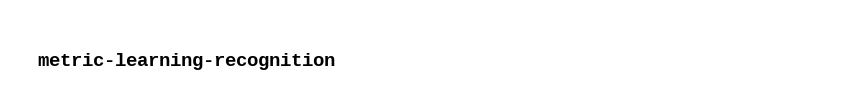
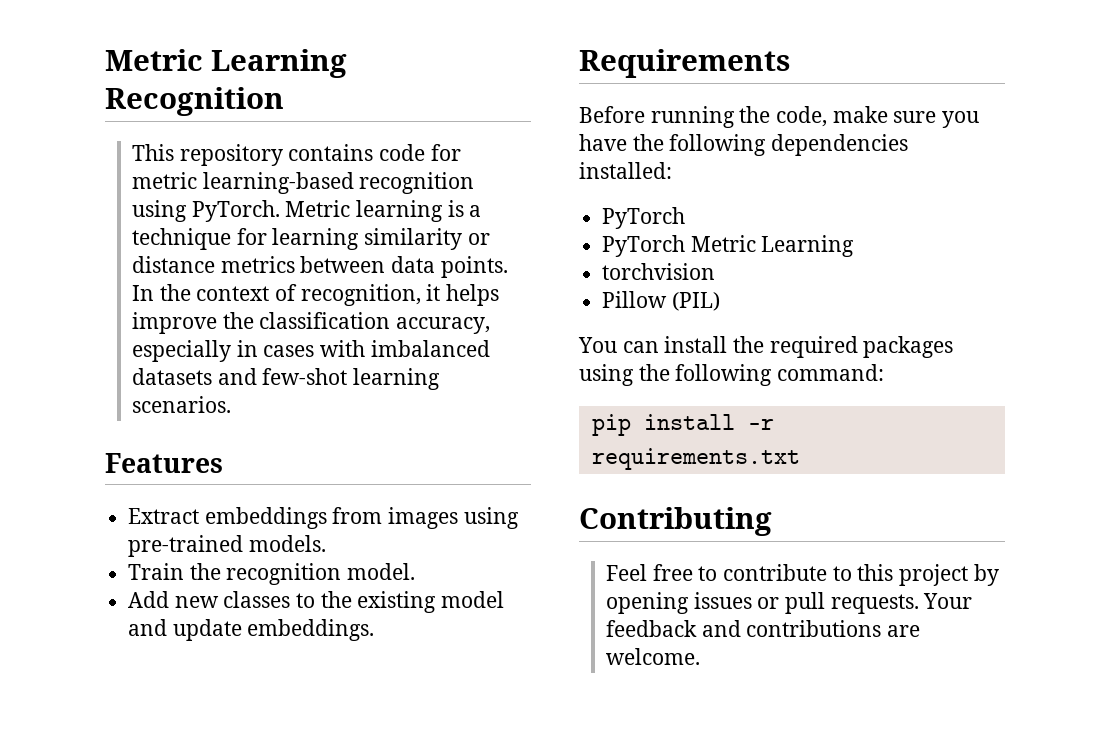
- metric-learning-recognition
+ Metric Learning Recognition
+ This repository contains code for metric learning-based recognition using PyTorch. Metric learning is a technique for learning similarity or distance metrics between data points. In the context of recognition, it helps improve the classification accuracy, especially in cases with imbalanced datasets and few-shot learning scenarios.
+ Features
+ Extract embeddings from images using pre-trained models.
+ Train the recognition model.
+ Add new classes to the existing model and update embeddings.
+ Requirements
+ Before running the code, make sure you have the following dependencies installed:
+ PyTorch
+ PyTorch Metric Learning
+ torchvision
+ Pillow (PIL)
+ You can install the required packages using the following command:
+ pip install -r requirements.txt
+ Contributing
+ Feel free to contribute to this project by opening issues or pull requests. Your feedback and contributions are welcome.

